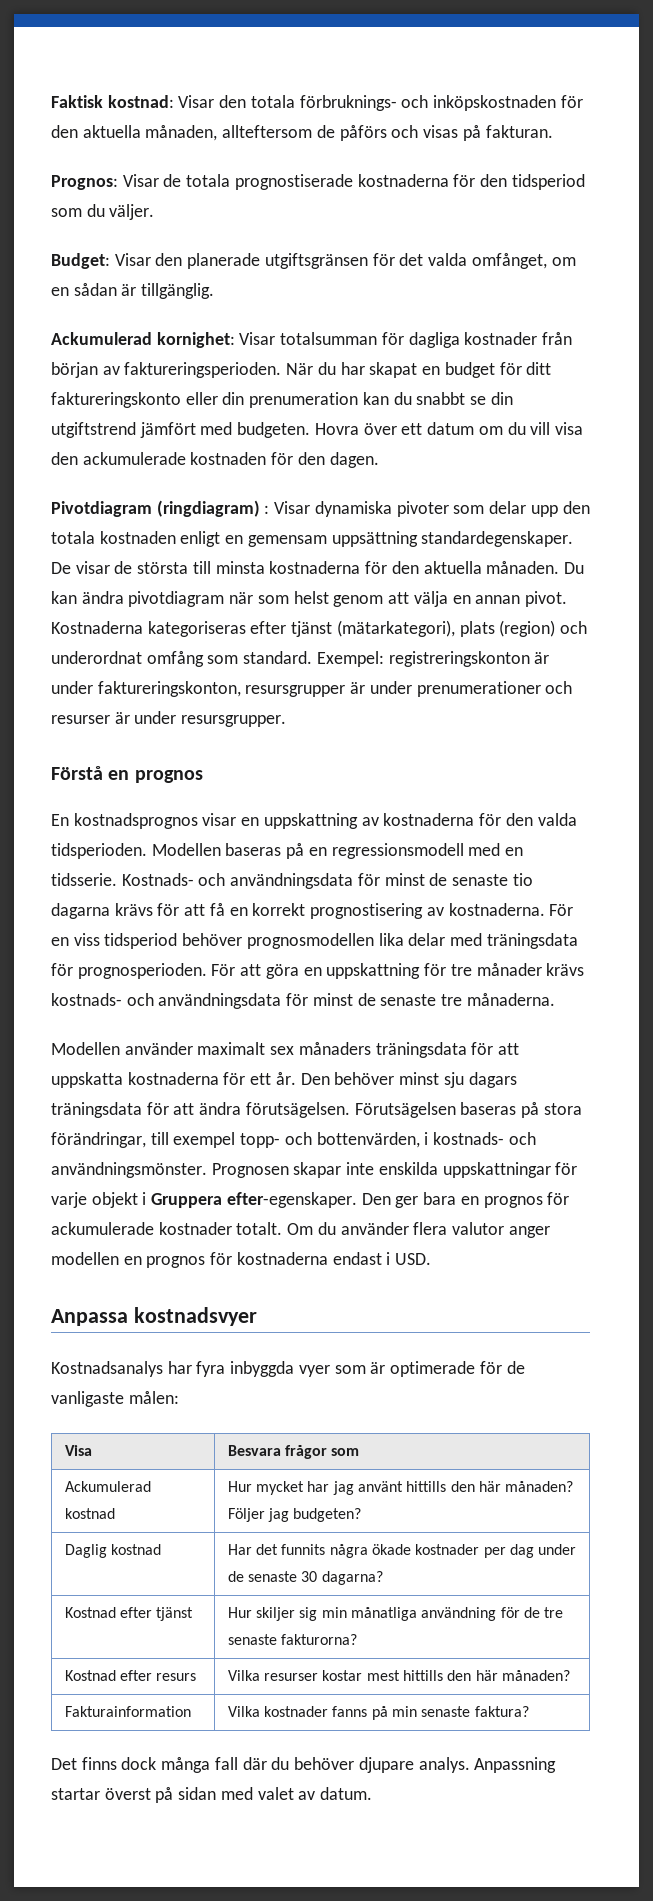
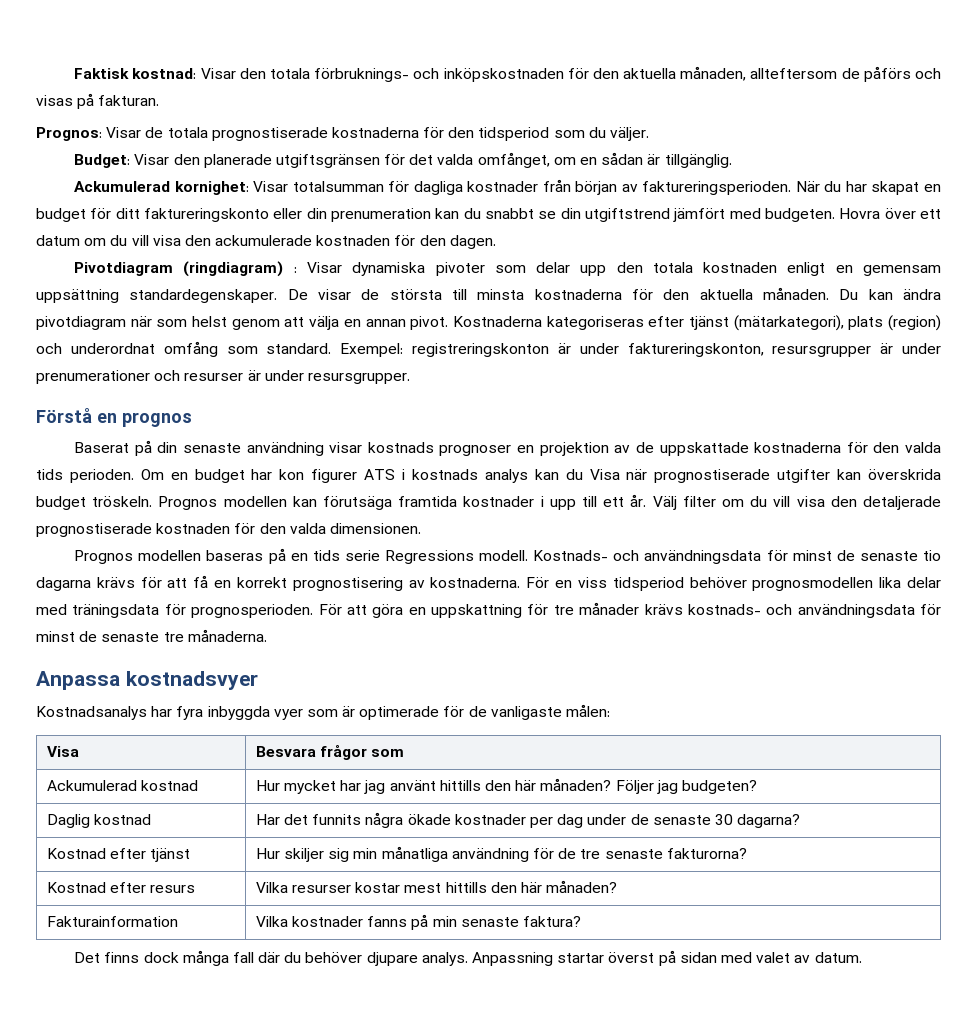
- En kostnadsprognos visar en uppskattning av kostnaderna för den valda tidsperioden. Modellen baseras på en regressionsmodell med en tidsserie.
+ Baserat på din senaste användning visar kostnads prognoser en projektion av de uppskattade kostnaderna för den valda tids perioden. Om en budget har kon figurer ATS i kostnads analys kan du Visa när prognostiserade utgifter kan överskrida budget tröskeln. Prognos modellen kan förutsäga framtida kostnader i upp till ett år. Välj filter om du vill visa den detaljerade prognostiserade kostnaden för den valda dimensionen.
+ Prognos modellen baseras på en tids serie Regressions modell.
- Modellen använder maximalt sex månaders träningsdata för att uppskatta kostnaderna för ett år. Den behöver minst sju dagars träningsdata för att ändra förutsägelsen. Förutsägelsen baseras på stora förändringar, till exempel topp- och bottenvärden, i kostnads- och användningsmönster. Prognosen skapar inte enskilda uppskattningar för varje objekt i Gruppera efter-egenskaper. Den ger bara en prognos för ackumulerade kostnader totalt. Om du använder flera valutor anger modellen en prognos för kostnaderna endast i USD.

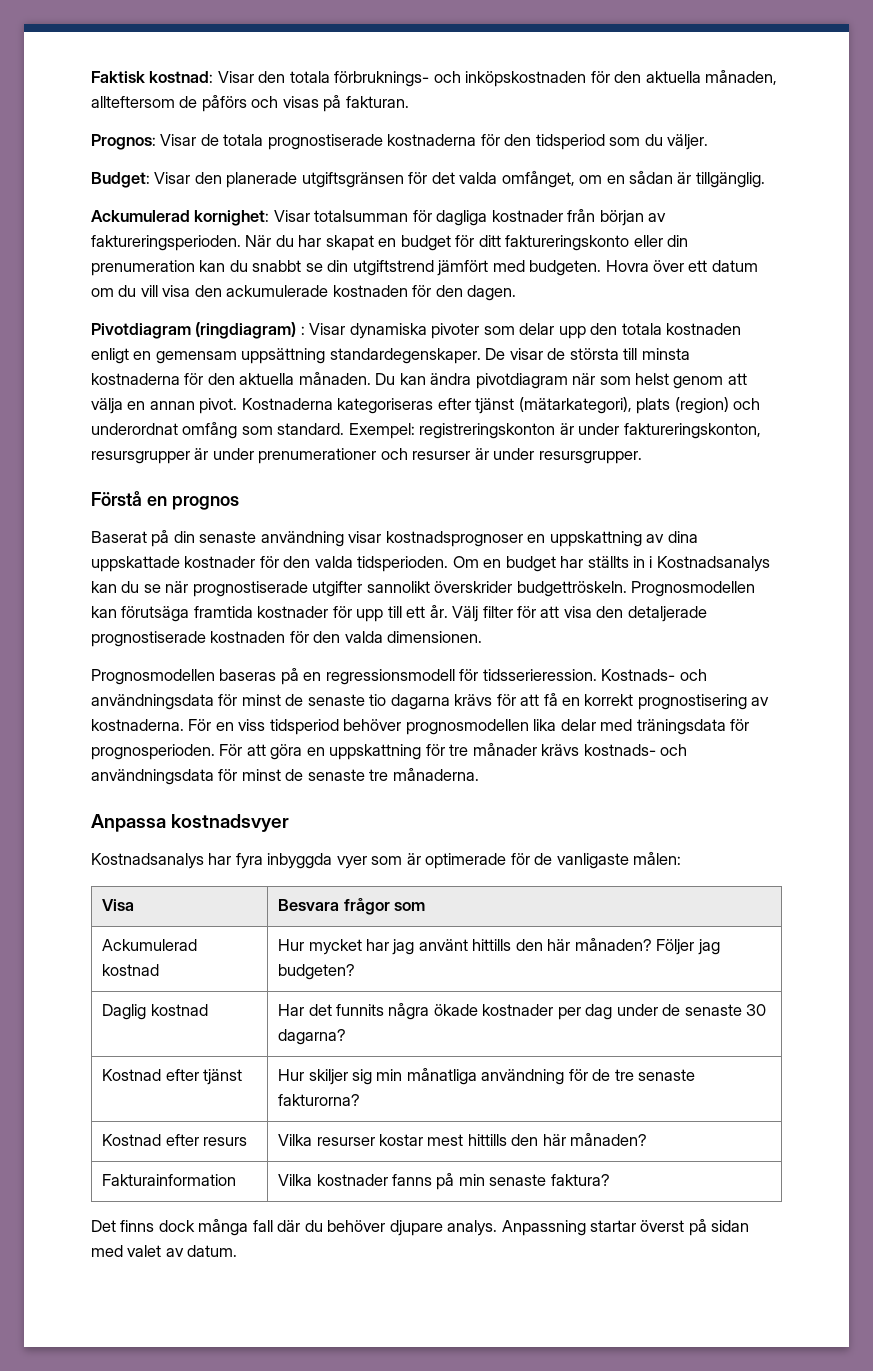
- Baserat på din senaste användning visar kostnads prognoser en projektion av de uppskattade kostnaderna för den valda tids perioden.
+ Baserat på din senaste användning visar kostnadsprognoser en uppskattning av dina uppskattade kostnader för den valda tidsperioden.
- Om en budget har kon figurer ATS i kostnads analys kan du Visa när prognostiserade utgifter kan överskrida budget tröskeln. Prognos modellen kan förutsäga framtida kostnader i upp till ett år.
+ Om en budget har ställts in i Kostnadsanalys kan du se när prognostiserade utgifter sannolikt överskrider budgettröskeln. Prognosmodellen kan förutsäga framtida kostnader för upp till ett år.
- Välj filter om du vill visa den detaljerade prognostiserade kostnaden för den valda dimensionen.
+ Välj filter för att visa den detaljerade prognostiserade kostnaden för den valda dimensionen.
- Prognos modellen baseras på en tids serie Regressions modell.
+ Prognosmodellen baseras på en regressionsmodell för tidsserieression.

